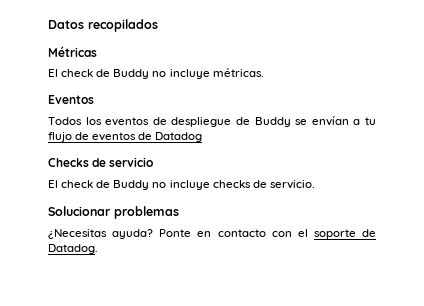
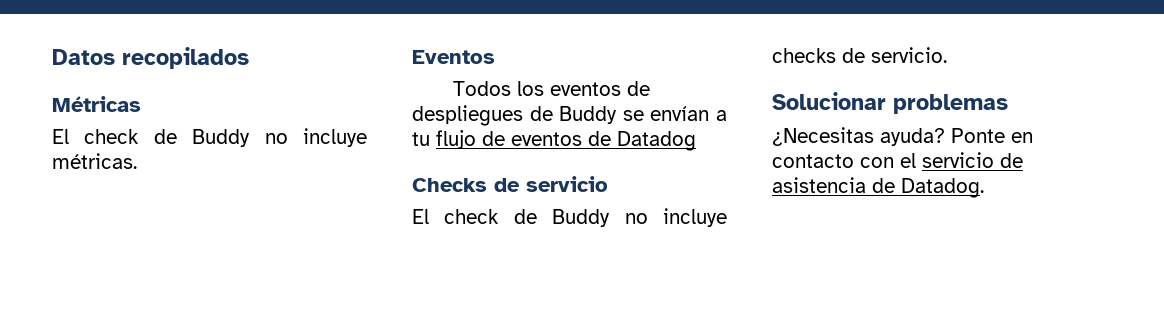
- Todos los eventos de despliegue de Buddy se envían a tu flujo de eventos de Datadog
+ Todos los eventos de despliegues de Buddy se envían a tu flujo de eventos de Datadog
- Ponte en contacto con el soporte de Datadog.
+ Ponte en contacto con el servicio de asistencia de Datadog.

